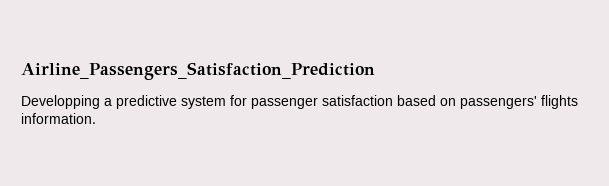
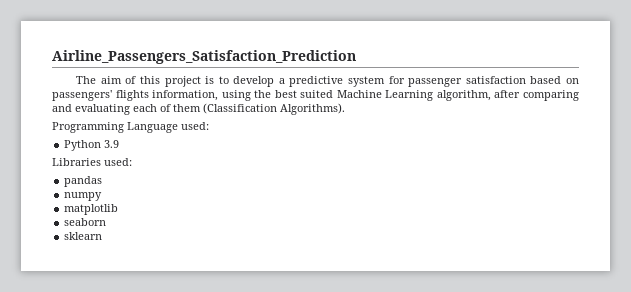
- Developping a predictive system for passenger satisfaction based on passengers' flights information.
+ The aim of this project is to develop a predictive system for passenger satisfaction based on passengers' flights information, using the best suited Machine Learning algorithm, after comparing and evaluating each of them (Classification Algorithms).
+ Programming Language used:
+ Python 3.9
+ Libraries used:
+ pandas
+ numpy
+ matplotlib
+ seaborn
+ sklearn

